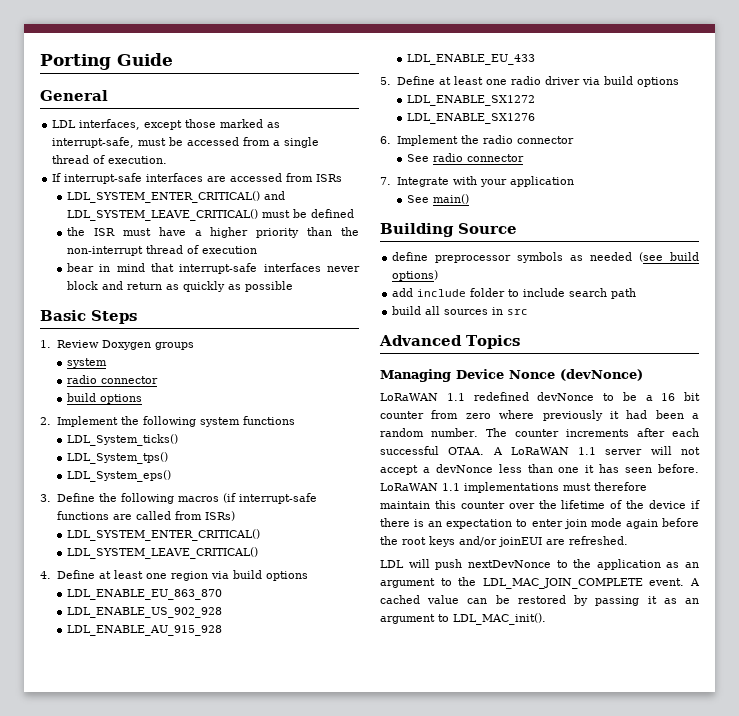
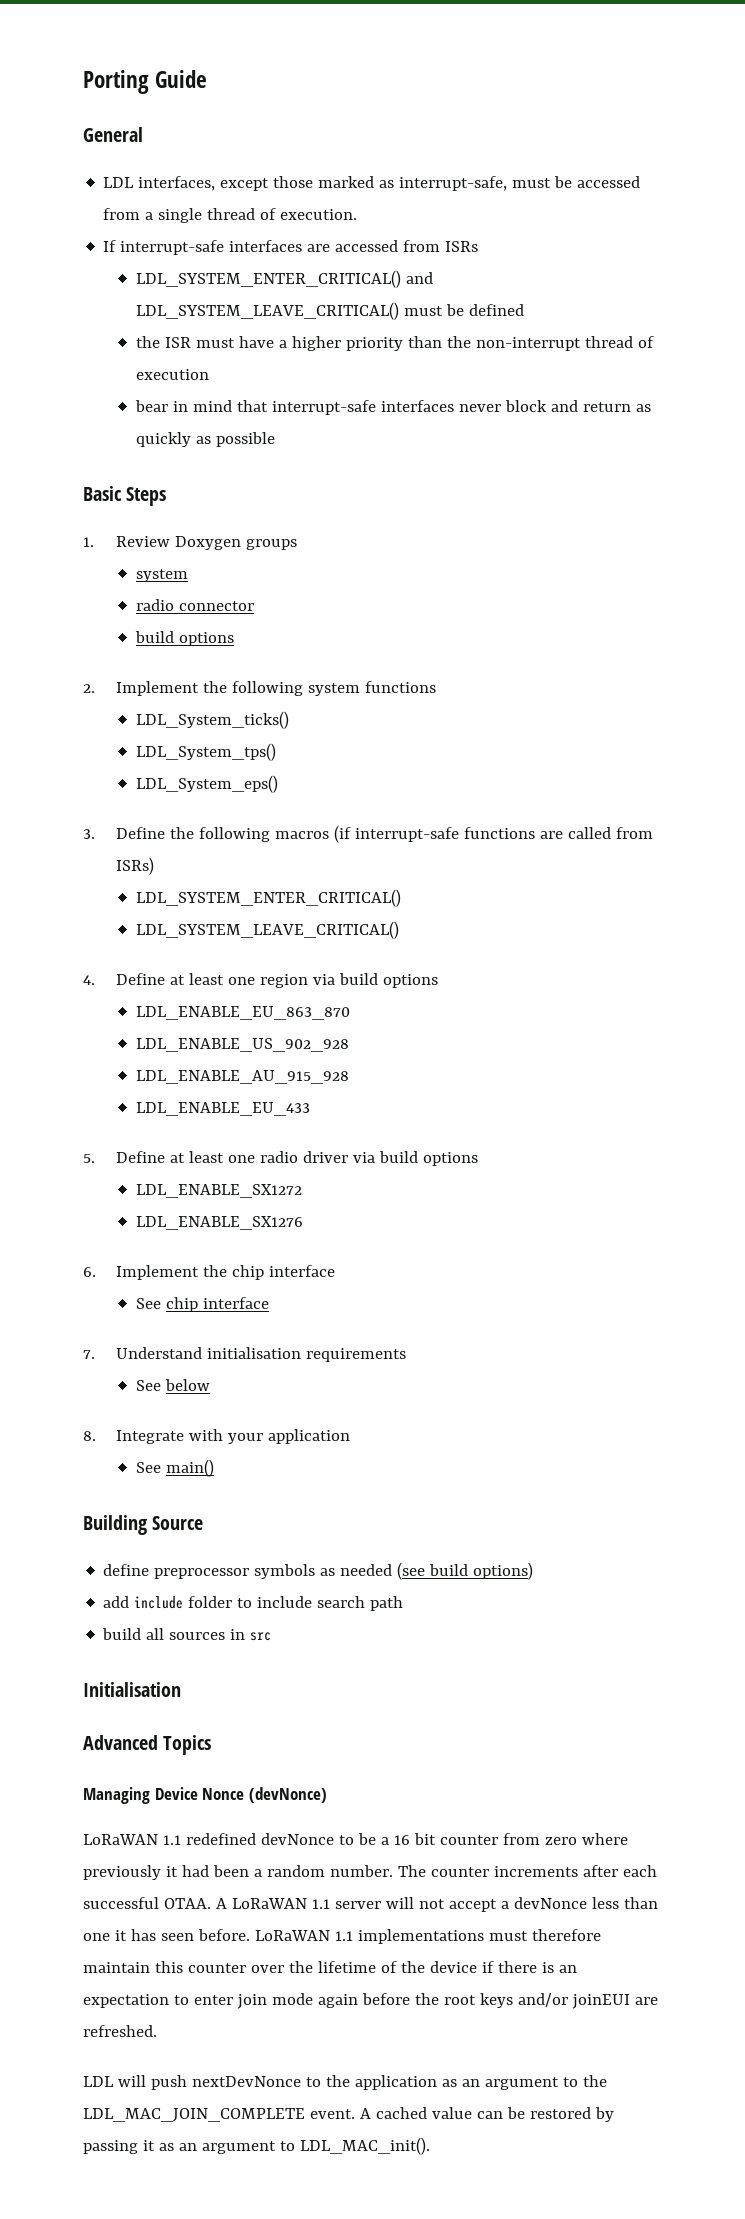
- 6. Implement the radio connector
- See radio connector
- 7. Integrate with your application
+ 6. Implement the chip interface
+ See chip interface
+ 7. Understand initialisation requirements
+ See below
+ 8. Integrate with your application
+ Initialisation

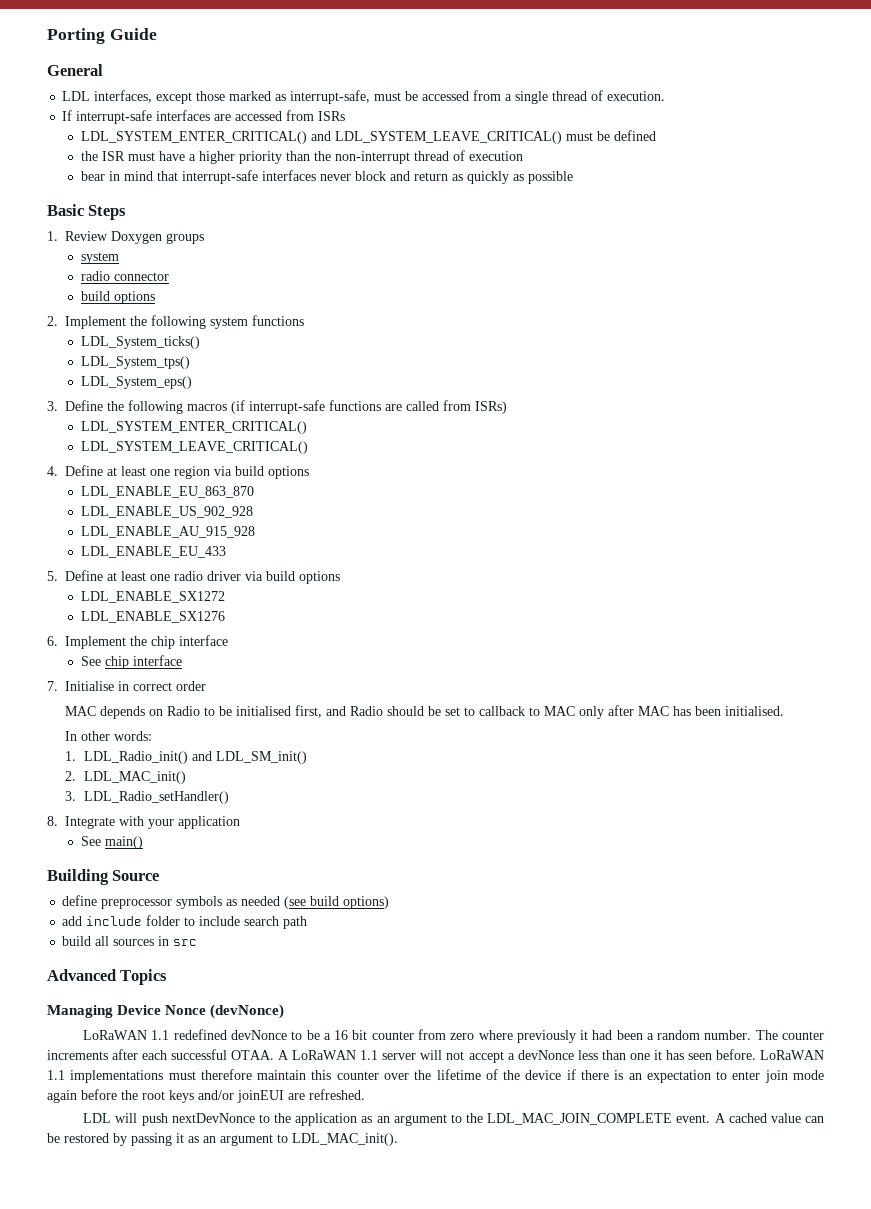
- 7. Understand initialisation requirements
- See below
+ 7. Initialise in correct order
+ MAC depends on Radio to be initialised first, and Radio should be set to callback to MAC only after MAC has been initialised.
+ In other words:
+ 1. LDL_Radio_init() and LDL_SM_init()
+ 2. LDL_MAC_init()
+ 3. LDL_Radio_setHandler()
- Initialisation

